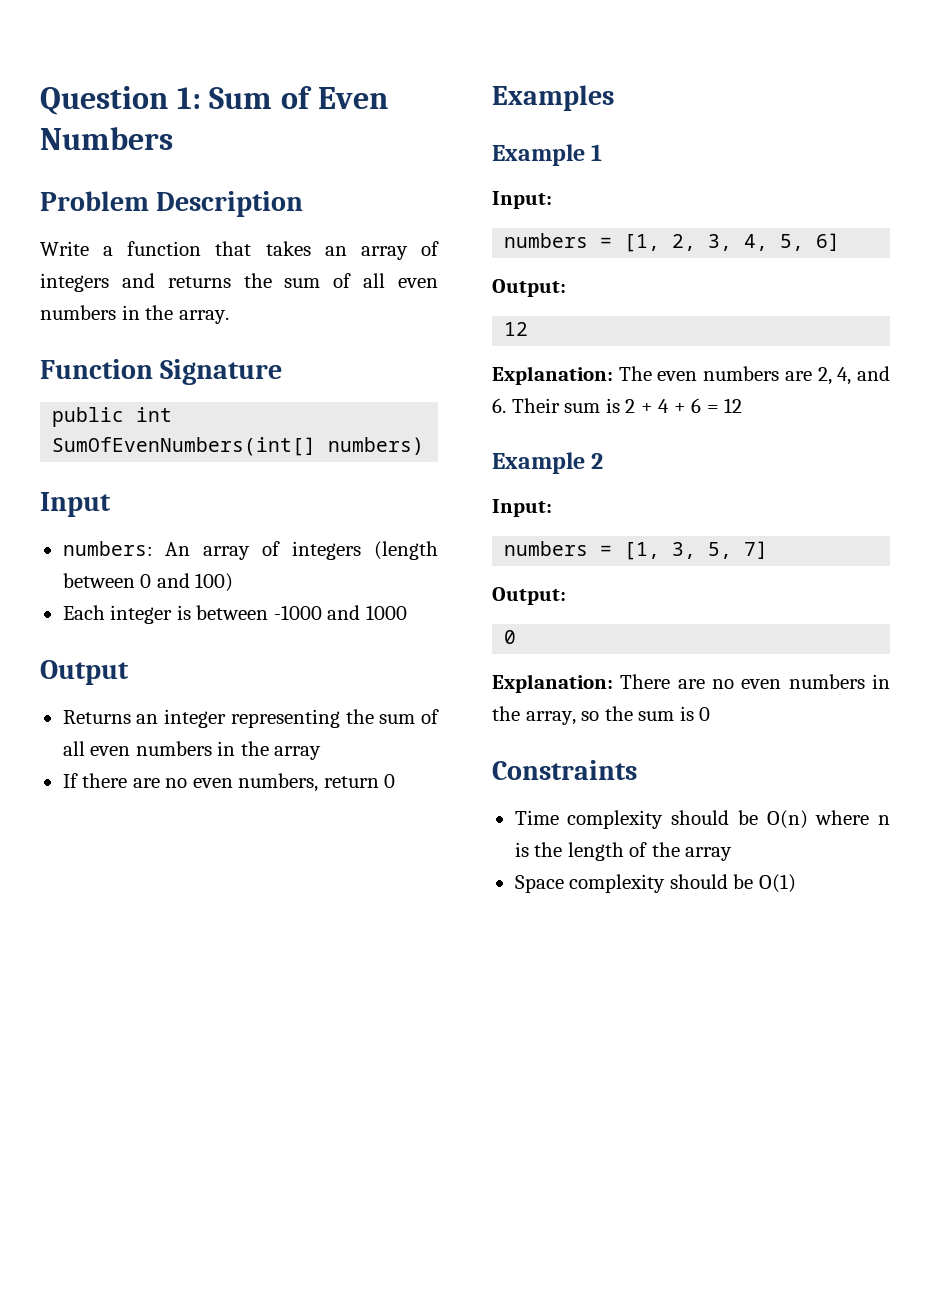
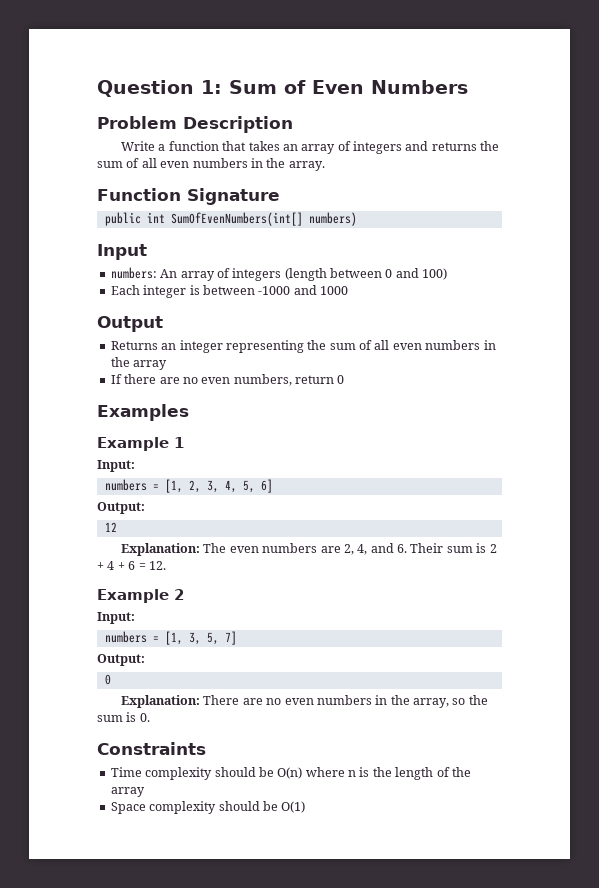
- Explanation: The even numbers are 2, 4, and 6. Their sum is 2 + 4 + 6 = 12
+ Explanation: The even numbers are 2, 4, and 6. Their sum is 2 + 4 + 6 = 12.
- Explanation: There are no even numbers in the array, so the sum is 0
+ Explanation: There are no even numbers in the array, so the sum is 0.

